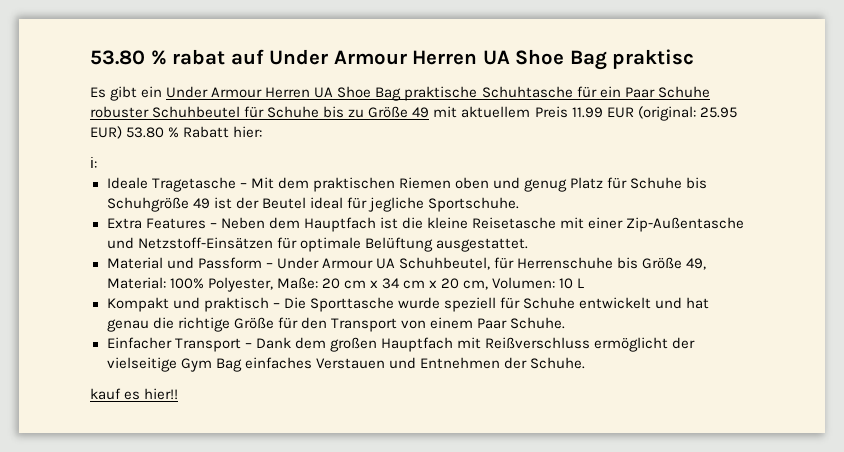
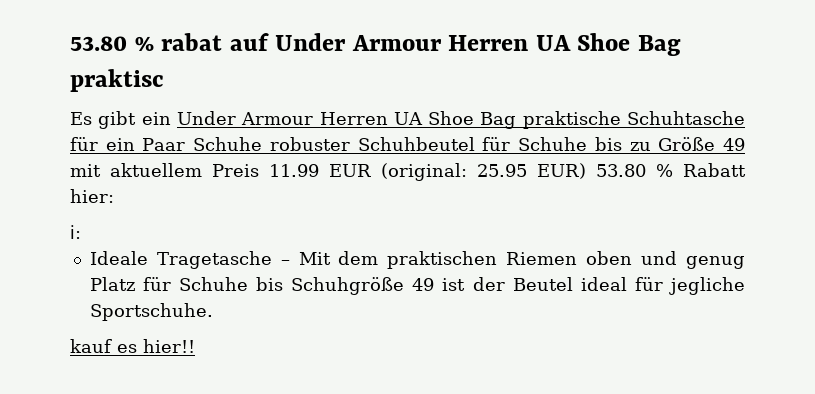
- Extra Features – Neben dem Hauptfach ist die kleine Reisetasche mit einer Zip-Außentasche und Netzstoff-Einsätzen für optimale Belüftung ausgestattet.
- Material und Passform – Under Armour UA Schuhbeutel, für Herrenschuhe bis Größe 49, Material: 100% Polyester, Maße: 20 cm x 34 cm x 20 cm, Volumen: 10 L
- Kompakt und praktisch – Die Sporttasche wurde speziell für Schuhe entwickelt und hat genau die richtige Größe für den Transport von einem Paar Schuhe.
- Einfacher Transport – Dank dem großen Hauptfach mit Reißverschluss ermöglicht der vielseitige Gym Bag einfaches Verstauen und Entnehmen der Schuhe.

